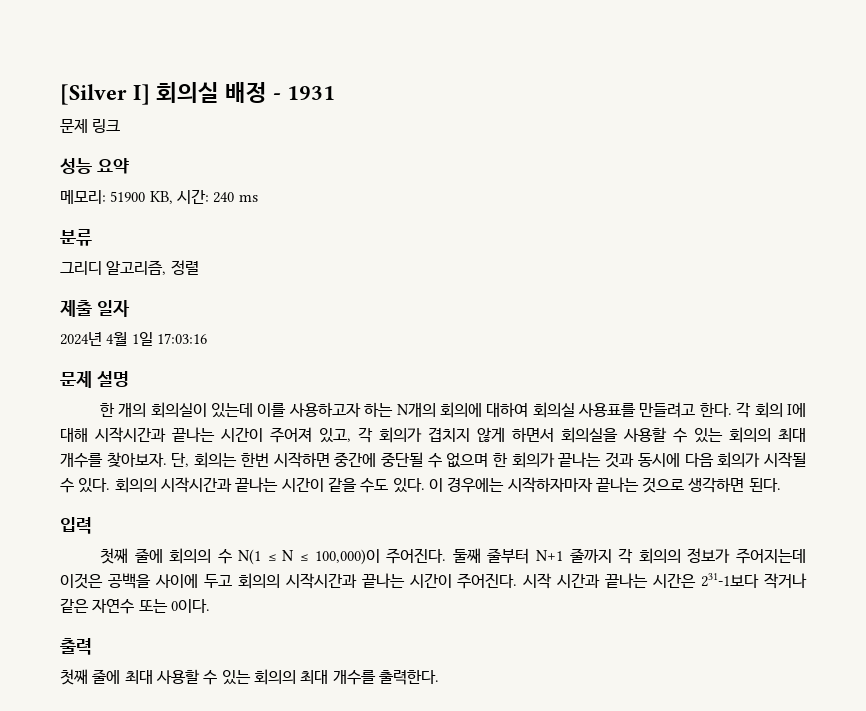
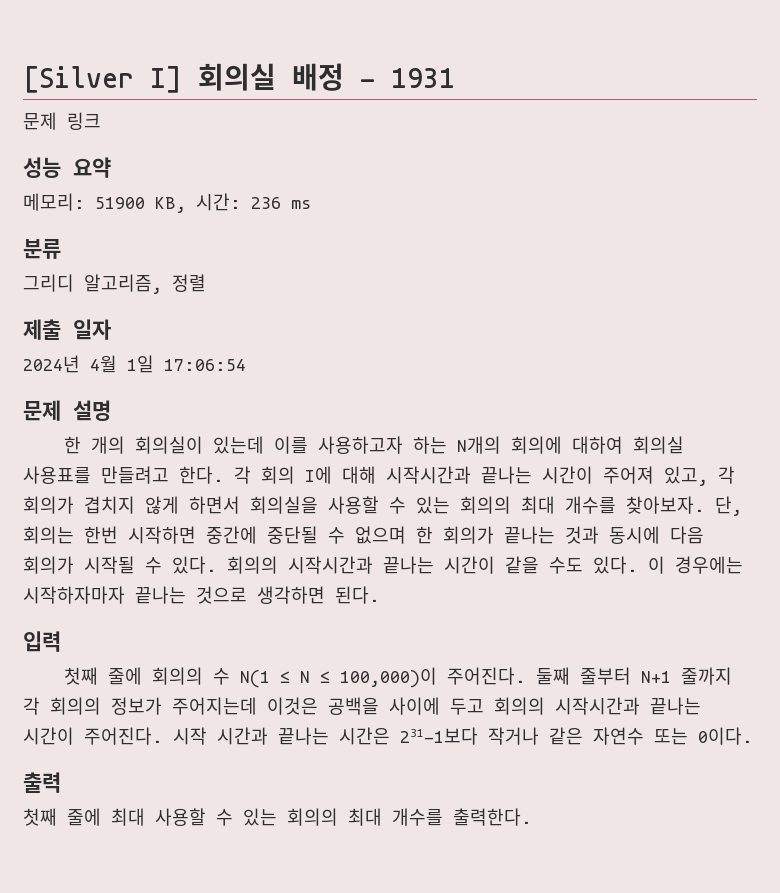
- 메모리: 51900 KB, 시간: 240 ms
+ 메모리: 51900 KB, 시간: 236 ms
- 2024년 4월 1일 17:03:16
+ 2024년 4월 1일 17:06:54

